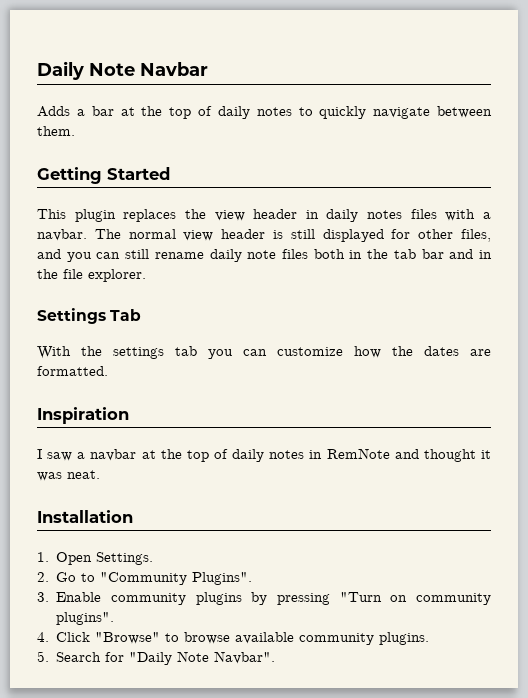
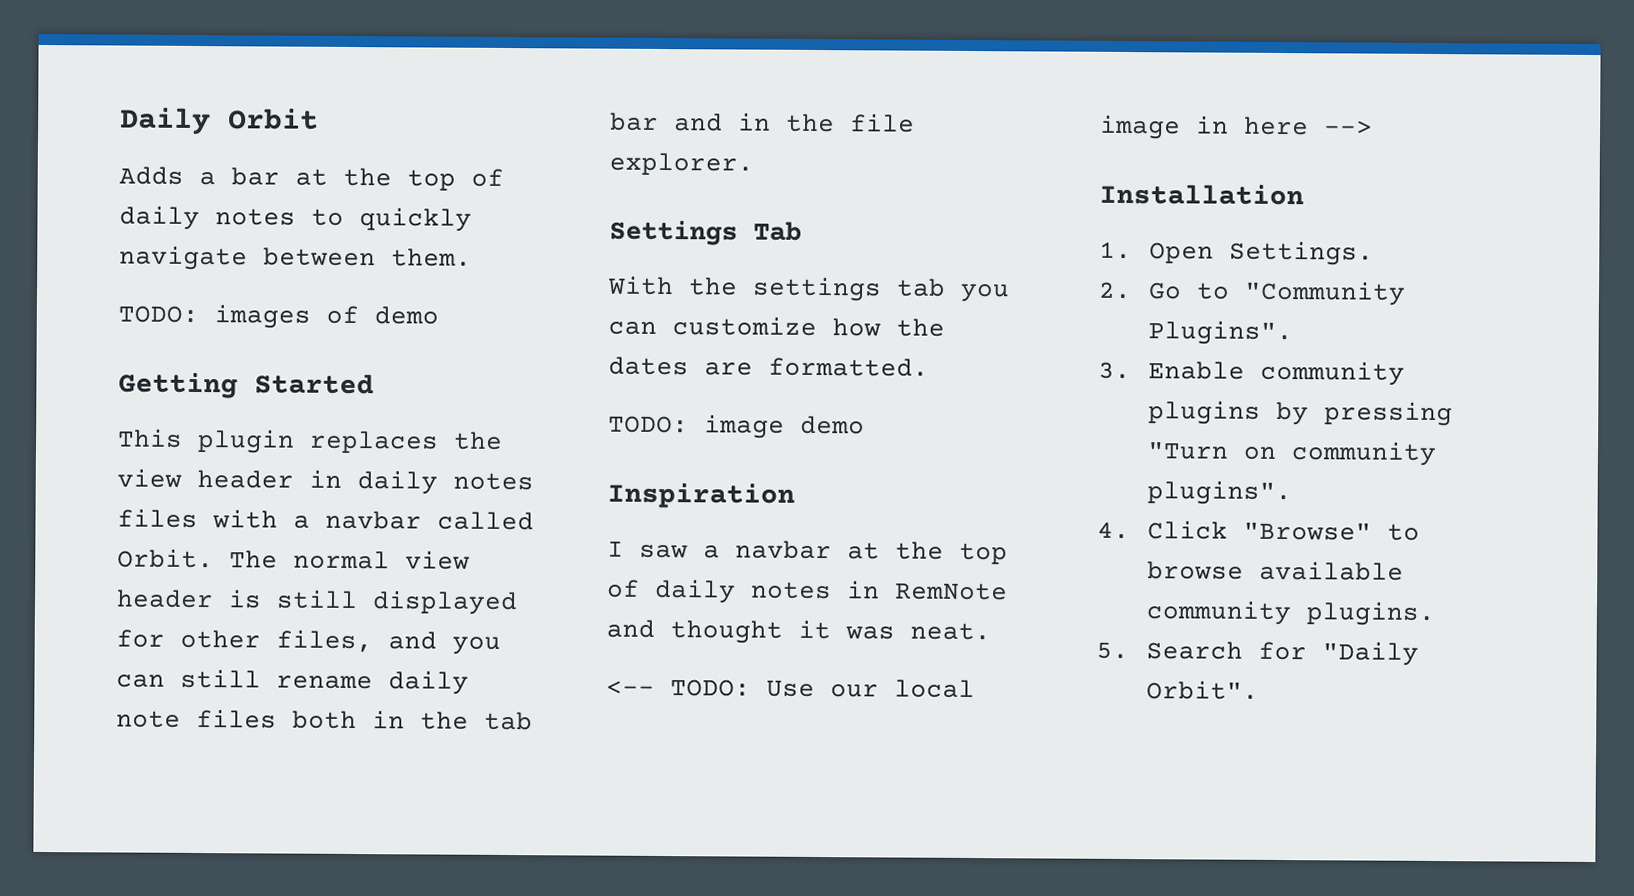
- Daily Note Navbar
+ Daily Orbit
+ TODO: images of demo
- This plugin replaces the view header in daily notes files with a navbar.
+ This plugin replaces the view header in daily notes files with a navbar called Orbit.
+ TODO: image demo
+ <-- TODO: Use our local image in here -->
- 5. Search for "Daily Note Navbar".
+ 5. Search for "Daily Orbit".

